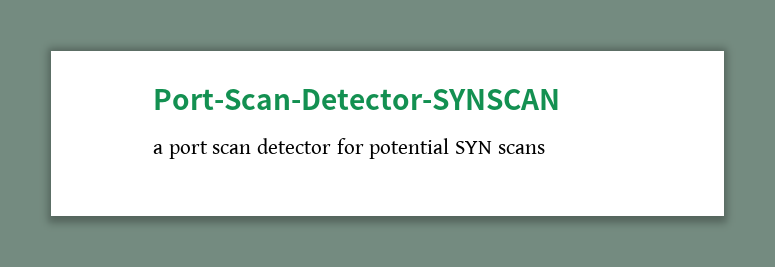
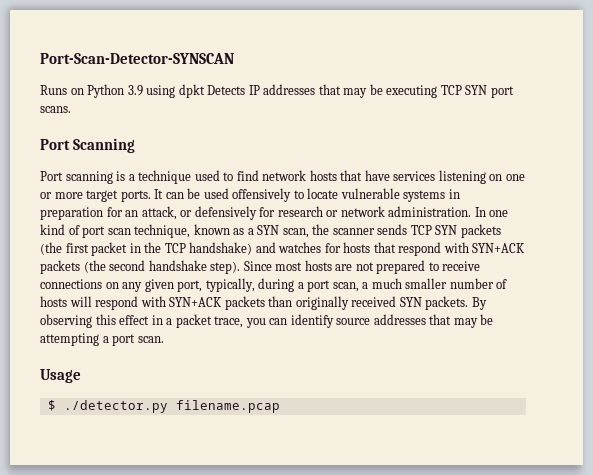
- a port scan detector for potential SYN scans
+ Runs on Python 3.9 using dpkt Detects IP addresses that may be executing TCP SYN port scans.
+ Port Scanning
+ Port scanning is a technique used to find network hosts that have services listening on one or more target ports. It can be used offensively to locate vulnerable systems in preparation for an attack, or defensively for research or network administration. In one kind of port scan technique, known as a SYN scan, the scanner sends TCP SYN packets (the first packet in the TCP handshake) and watches for hosts that respond with SYN+ACK packets (the second handshake step). Since most hosts are not prepared to receive connections on any given port, typically, during a port scan, a much smaller number of hosts will respond with SYN+ACK packets than originally received SYN packets. By observing this effect in a packet trace, you can identify source addresses that may be attempting a port scan.
+ Usage
+ $ ./detector.py filename.pcap

